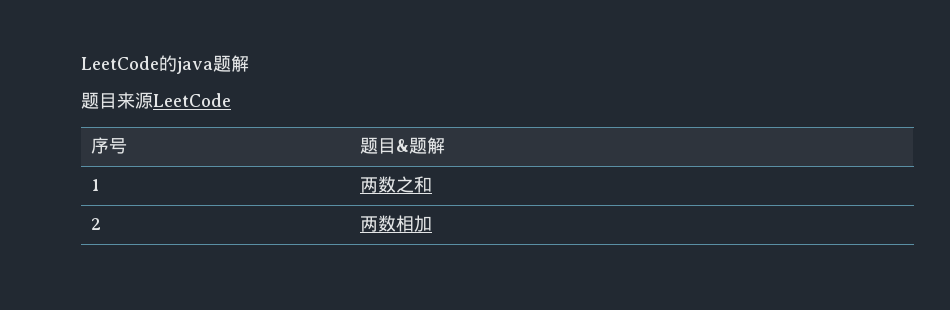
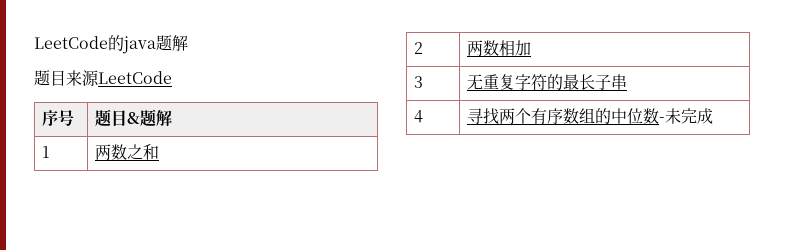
+ 3 | 无重复字符的最长子串
+ 4 | 寻找两个有序数组的中位数-未完成

